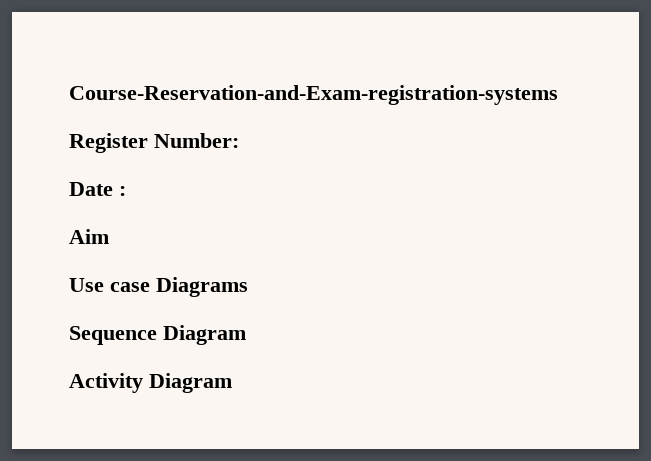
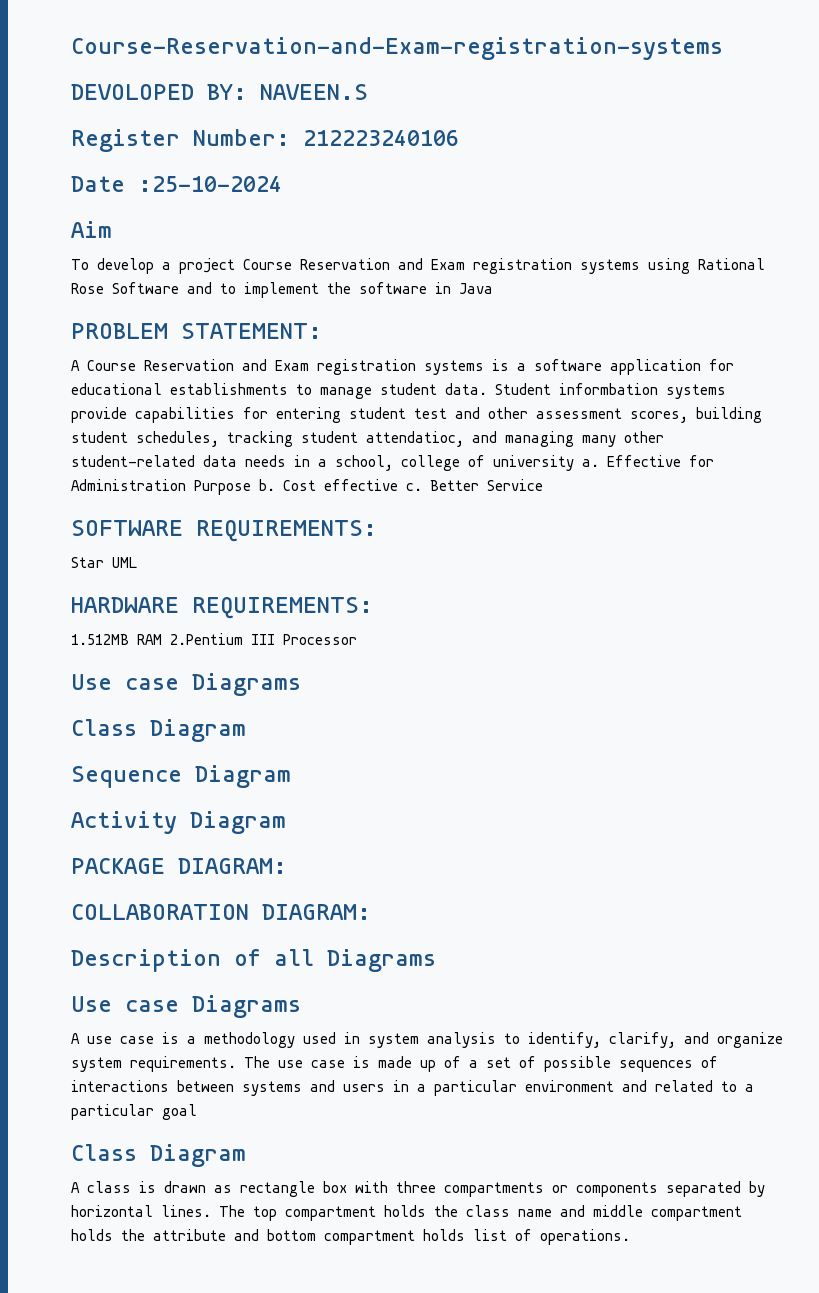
+ DEVOLOPED BY: NAVEEN.S
- Register Number:
+ Register Number: 212223240106
- Date :
+ Date :25-10-2024
+ To develop a project Course Reservation and Exam registration systems using Rational Rose Software and to implement the software in Java
+ PROBLEM STATEMENT:
+ A Course Reservation and Exam registration systems is a software application for educational establishments to manage student data. Student informbation systems provide capabilities for entering student test and other assessment scores, building student schedules, tracking student attendatioc, and managing many other student-related data needs in a school, college of university a. Effective for Administration Purpose b. Cost effective c. Better Service
+ SOFTWARE REQUIREMENTS:
+ Star UML
+ HARDWARE REQUIREMENTS:
+ 1.512MB RAM 2.Pentium III Processor
  Use case Diagrams
+ Class Diagram
+ PACKAGE DIAGRAM:
+ COLLABORATION DIAGRAM:
+ Description of all Diagrams
+ Use case Diagrams
+ A use case is a methodology used in system analysis to identify, clarify, and organize system requirements. The use case is made up of a set of possible sequences of interactions between systems and users in a particular environment and related to a particular goal
+ Class Diagram
+ A class is drawn as rectangle box with three compartments or components separated by horizontal lines. The top compartment holds the class name and middle compartment holds the attribute and bottom compartment holds list of operations.

